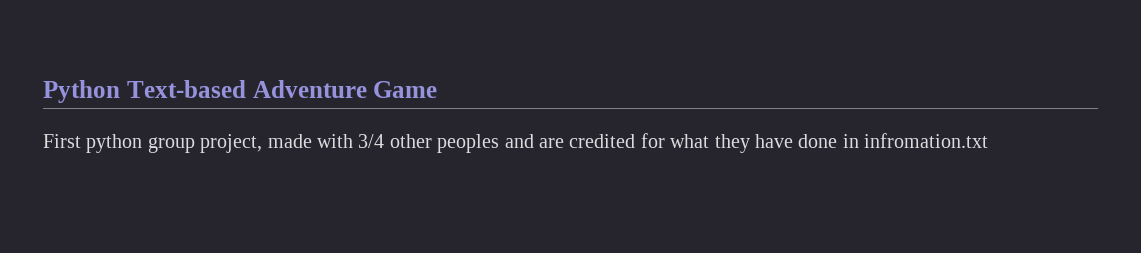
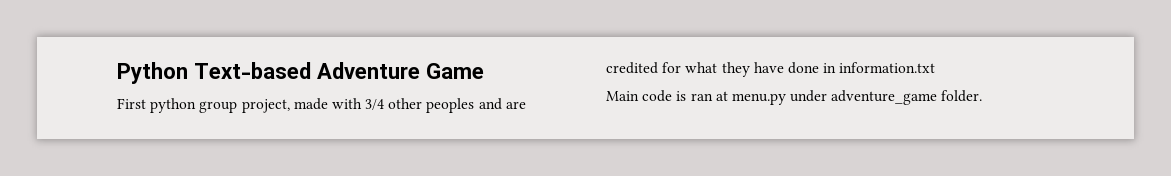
- First python group project, made with 3/4 other peoples and are credited for what they have done in infromation.txt
+ First python group project, made with 3/4 other peoples and are credited for what they have done in information.txt
+ Main code is ran at menu.py under adventure_game folder.

